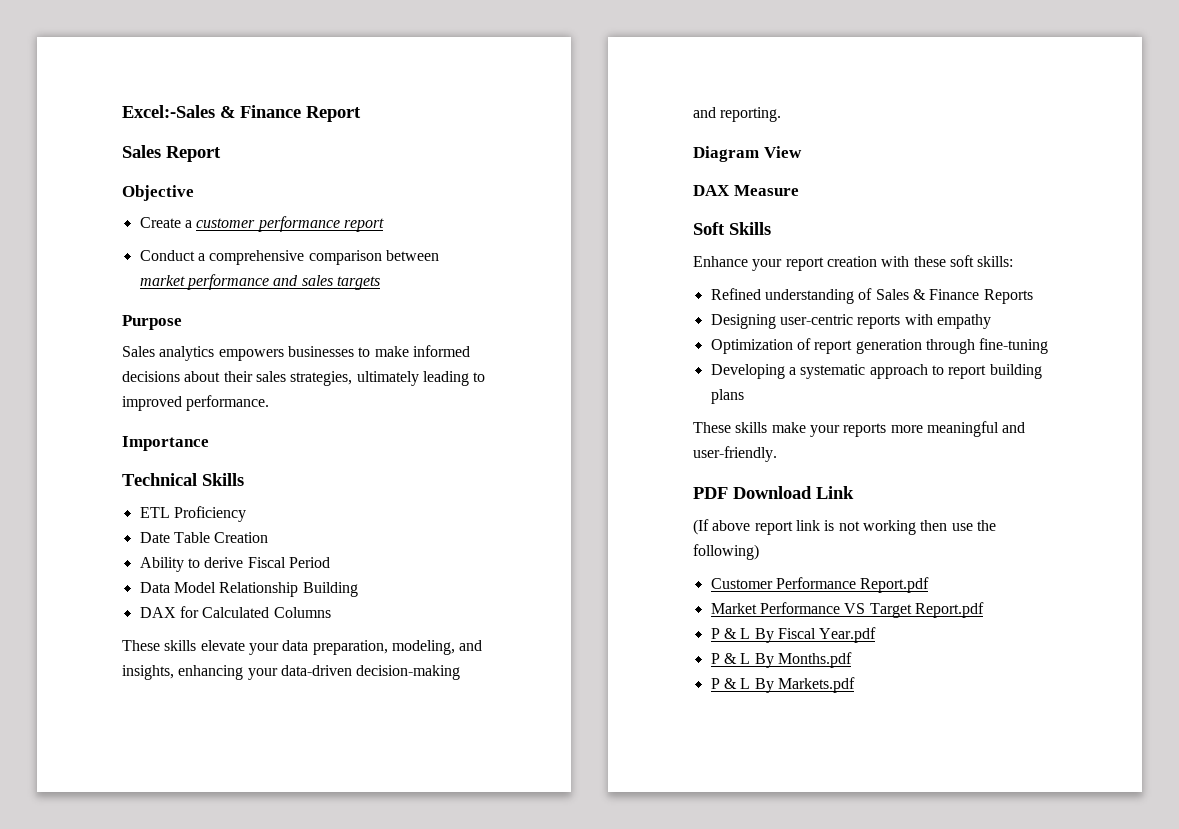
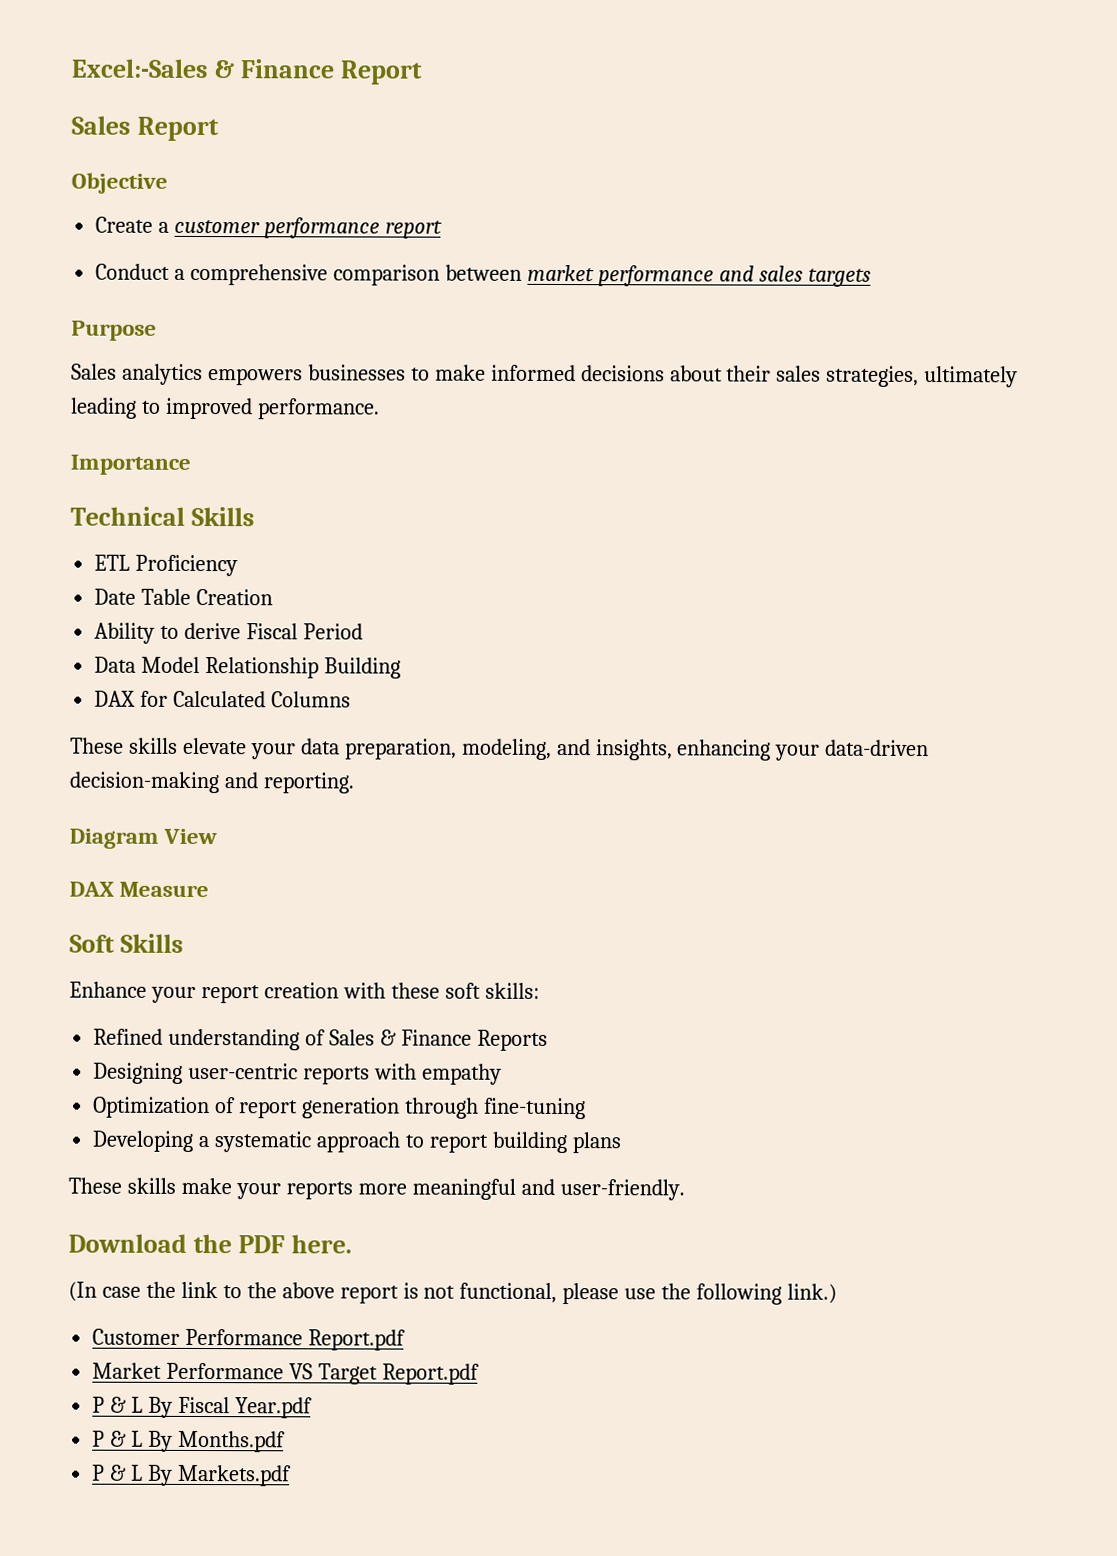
- PDF Download Link
- (If above report link is not working then use the following)
+ Download the PDF here.
+ (In case the link to the above report is not functional, please use the following link.)

